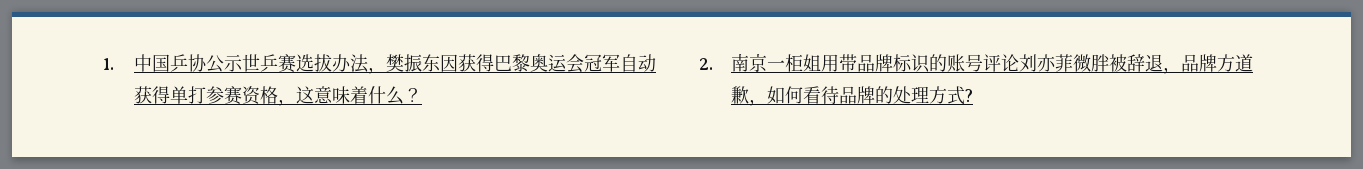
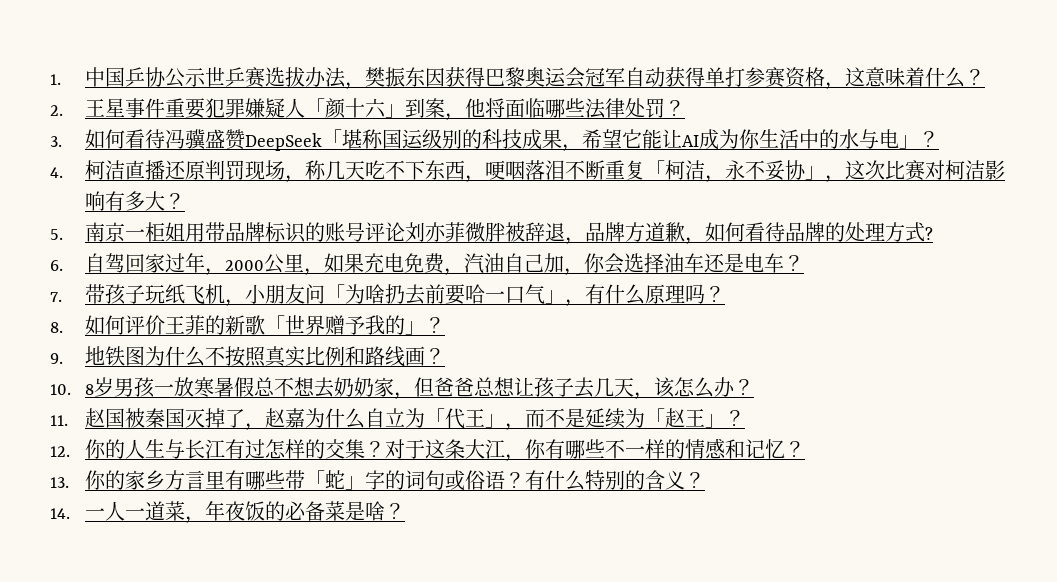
- 2.南京一柜姐用带品牌标识的账号评论刘亦菲微胖被辞退，品牌方道歉，如何看待品牌的处理方式?
+ 2.王星事件重要犯罪嫌疑人「颜十六」到案，他将面临哪些法律处罚？
+ 3.如何看待冯骥盛赞DeepSeek「堪称国运级别的科技成果，希望它能让AI成为你生活中的水与电」？
+ 4.柯洁直播还原判罚现场，称几天吃不下东西，哽咽落泪不断重复「柯洁，永不妥协」，这次比赛对柯洁影响有多大？
+ 5.南京一柜姐用带品牌标识的账号评论刘亦菲微胖被辞退，品牌方道歉，如何看待品牌的处理方式?
+ 6.自驾回家过年，2000公里，如果充电免费，汽油自己加，你会选择油车还是电车？
+ 7.带孩子玩纸飞机，小朋友问「为啥扔去前要哈一口气」，有什么原理吗？
+ 8.如何评价王菲的新歌「世界赠予我的」？
+ 9.地铁图为什么不按照真实比例和路线画？
+ 10. 8岁男孩一放寒暑假总不想去奶奶家，但爸爸总想让孩子去几天，该怎么办？
+ 11.赵国被秦国灭掉了，赵嘉为什么自立为「代王」，而不是延续为「赵王」？
+ 12.你的人生与长江有过怎样的交集？对于这条大江，你有哪些不一样的情感和记忆？
+ 13.你的家乡方言里有哪些带「蛇」字的词句或俗语？有什么特别的含义？
+ 14.一人一道菜，年夜饭的必备菜是啥？

